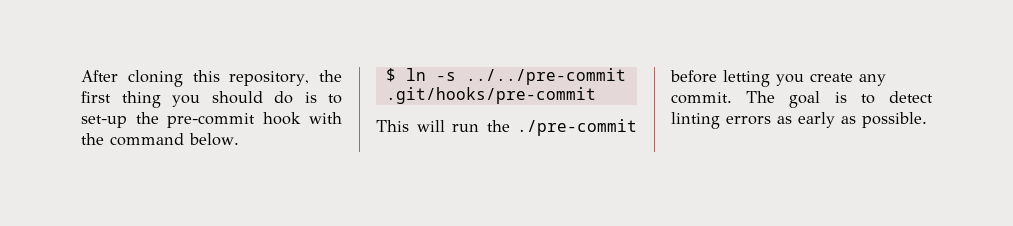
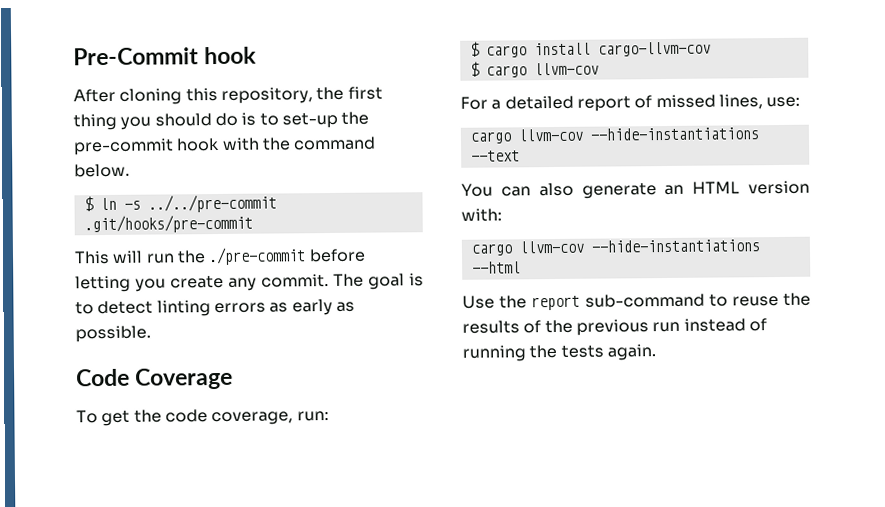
+ Pre-Commit hook
+ Code Coverage
+ To get the code coverage, run:
+ $ cargo install cargo-llvm-cov
+ $ cargo llvm-cov
+ For a detailed report of missed lines, use:
+ cargo llvm-cov --hide-instantiations --text
+ You can also generate an HTML version with:
+ cargo llvm-cov --hide-instantiations --html
+ Use the report sub-command to reuse the results of the previous run instead of running the tests again.

